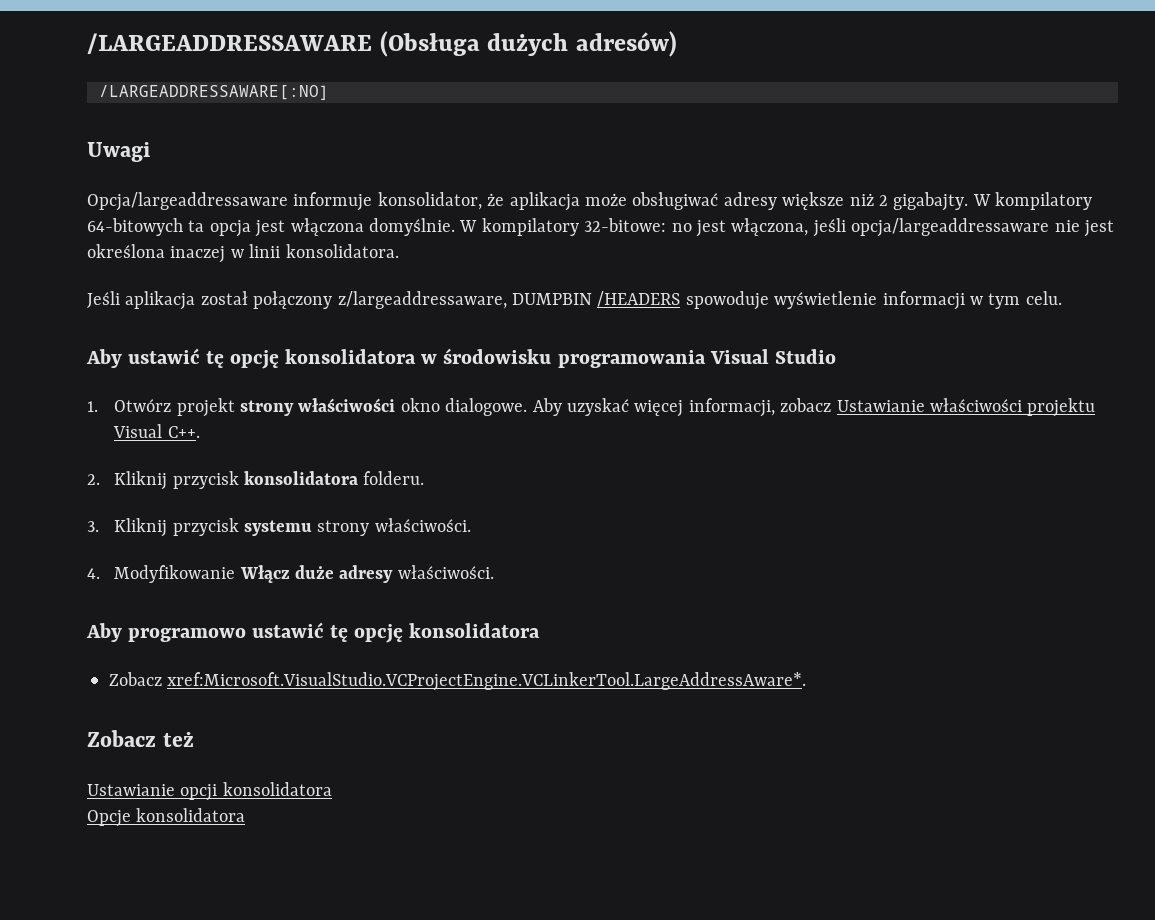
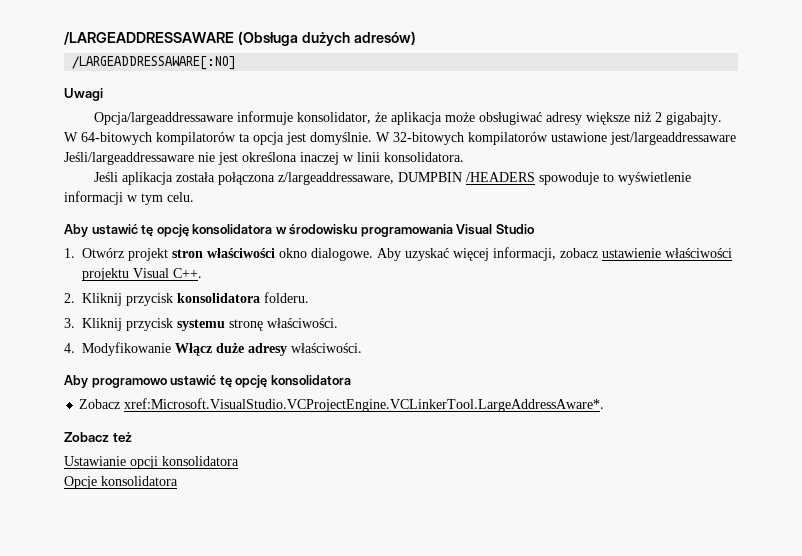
- W kompilatory 64-bitowych ta opcja jest włączona domyślnie.
+ W 64-bitowych kompilatorów ta opcja jest domyślnie.
- W kompilatory 32-bitowe: no jest włączona, jeśli opcja/largeaddressaware nie jest określona inaczej w linii konsolidatora.
+ W 32-bitowych kompilatorów ustawione jest/largeaddressaware Jeśli/largeaddressaware nie jest określona inaczej w linii konsolidatora.
- Jeśli aplikacja został połączony z/largeaddressaware, DUMPBIN /HEADERS spowoduje wyświetlenie informacji w tym celu.
+ Jeśli aplikacja została połączona z/largeaddressaware, DUMPBIN /HEADERS spowoduje to wyświetlenie informacji w tym celu.
- 1. Otwórz projekt strony właściwości okno dialogowe.
+ 1. Otwórz projekt stron właściwości okno dialogowe.
- Aby uzyskać więcej informacji, zobacz Ustawianie właściwości projektu Visual C++.
+ Aby uzyskać więcej informacji, zobacz ustawienie właściwości projektu Visual C++.
- 3. Kliknij przycisk systemu strony właściwości.
+ 3. Kliknij przycisk systemu stronę właściwości.

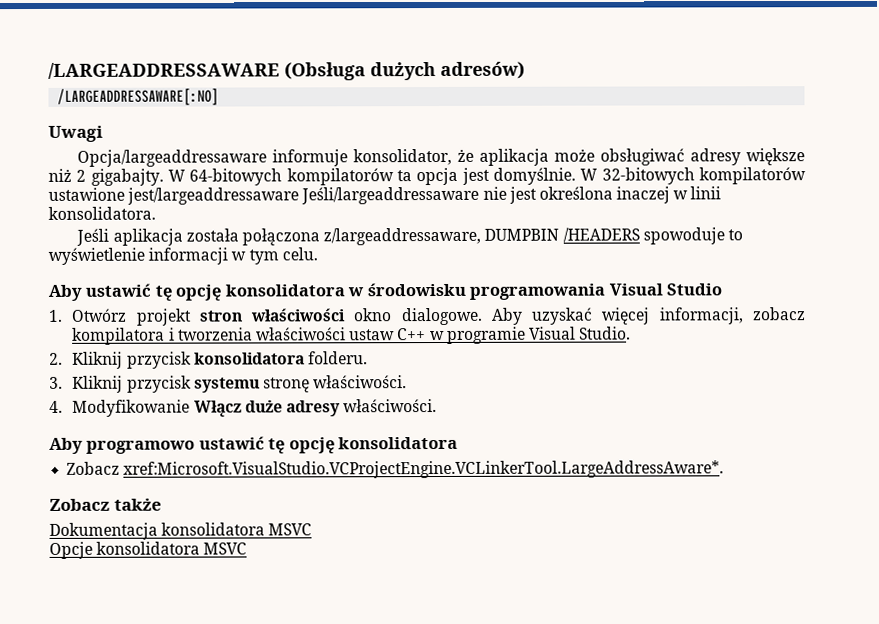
- Aby uzyskać więcej informacji, zobacz ustawienie właściwości projektu Visual C++.
+ Aby uzyskać więcej informacji, zobacz kompilatora i tworzenia właściwości ustaw C++ w programie Visual Studio.
- Zobacz też
- Ustawianie opcji konsolidatora
+ Zobacz także
+ Dokumentacja konsolidatora MSVC
- Opcje konsolidatora
+ Opcje konsolidatora MSVC

